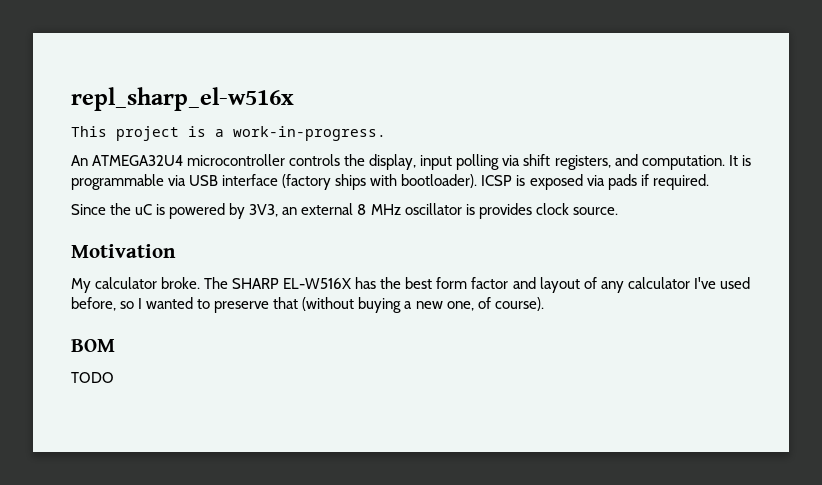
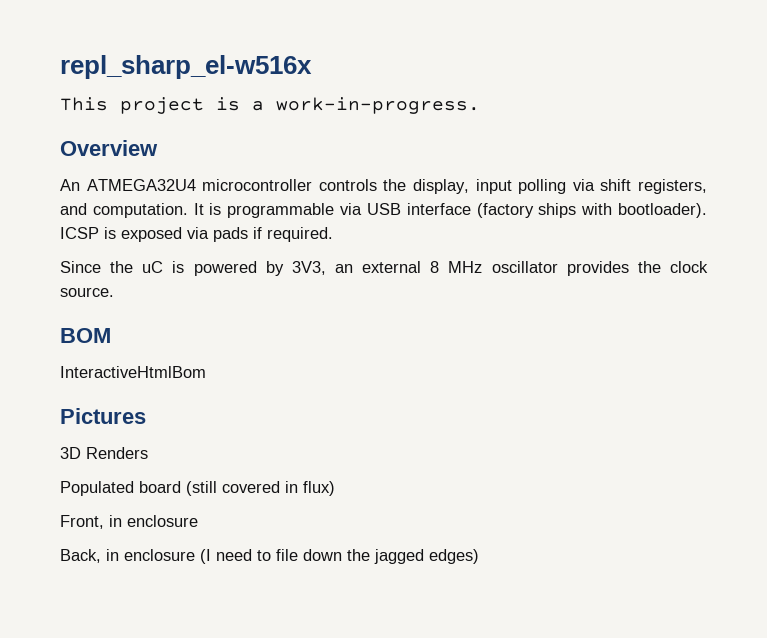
+ Overview
- Since the uC is powered by 3V3, an external 8 MHz oscillator is provides clock source.
+ Since the uC is powered by 3V3, an external 8 MHz oscillator provides the clock source.
- Motivation
- My calculator broke. The SHARP EL-W516X has the best form factor and layout of any calculator I've used before, so I wanted to preserve that (without buying a new one, of course).
  BOM
- TODO
+ InteractiveHtmlBom
+ Pictures
+ 3D Renders
+ Populated board (still covered in flux)
+ Front, in enclosure
+ Back, in enclosure (I need to file down the jagged edges)

